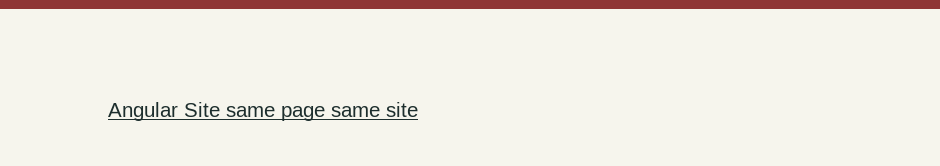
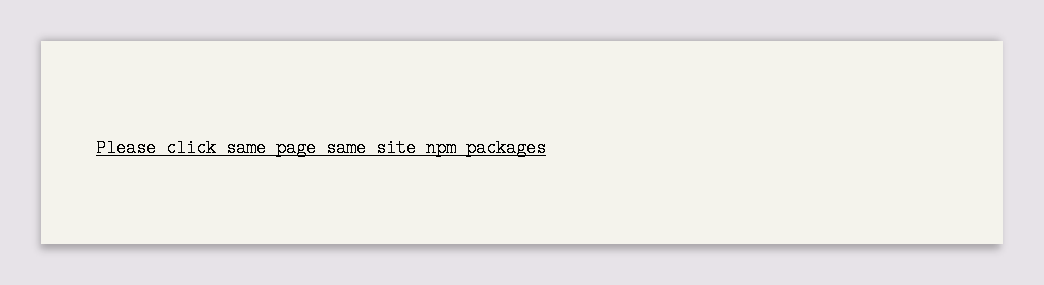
- Angular Site same page same site
+ Please click same page same site npm packages

